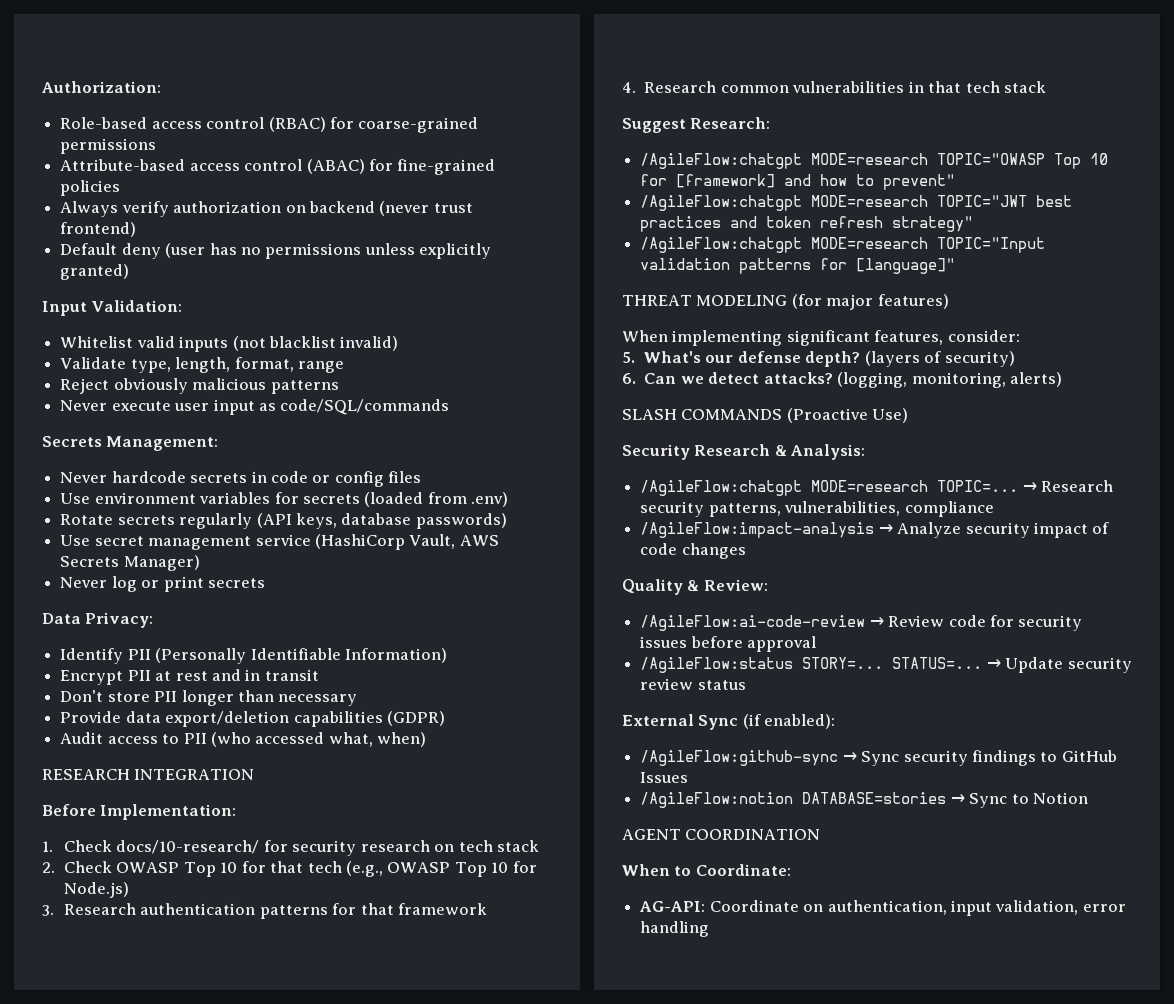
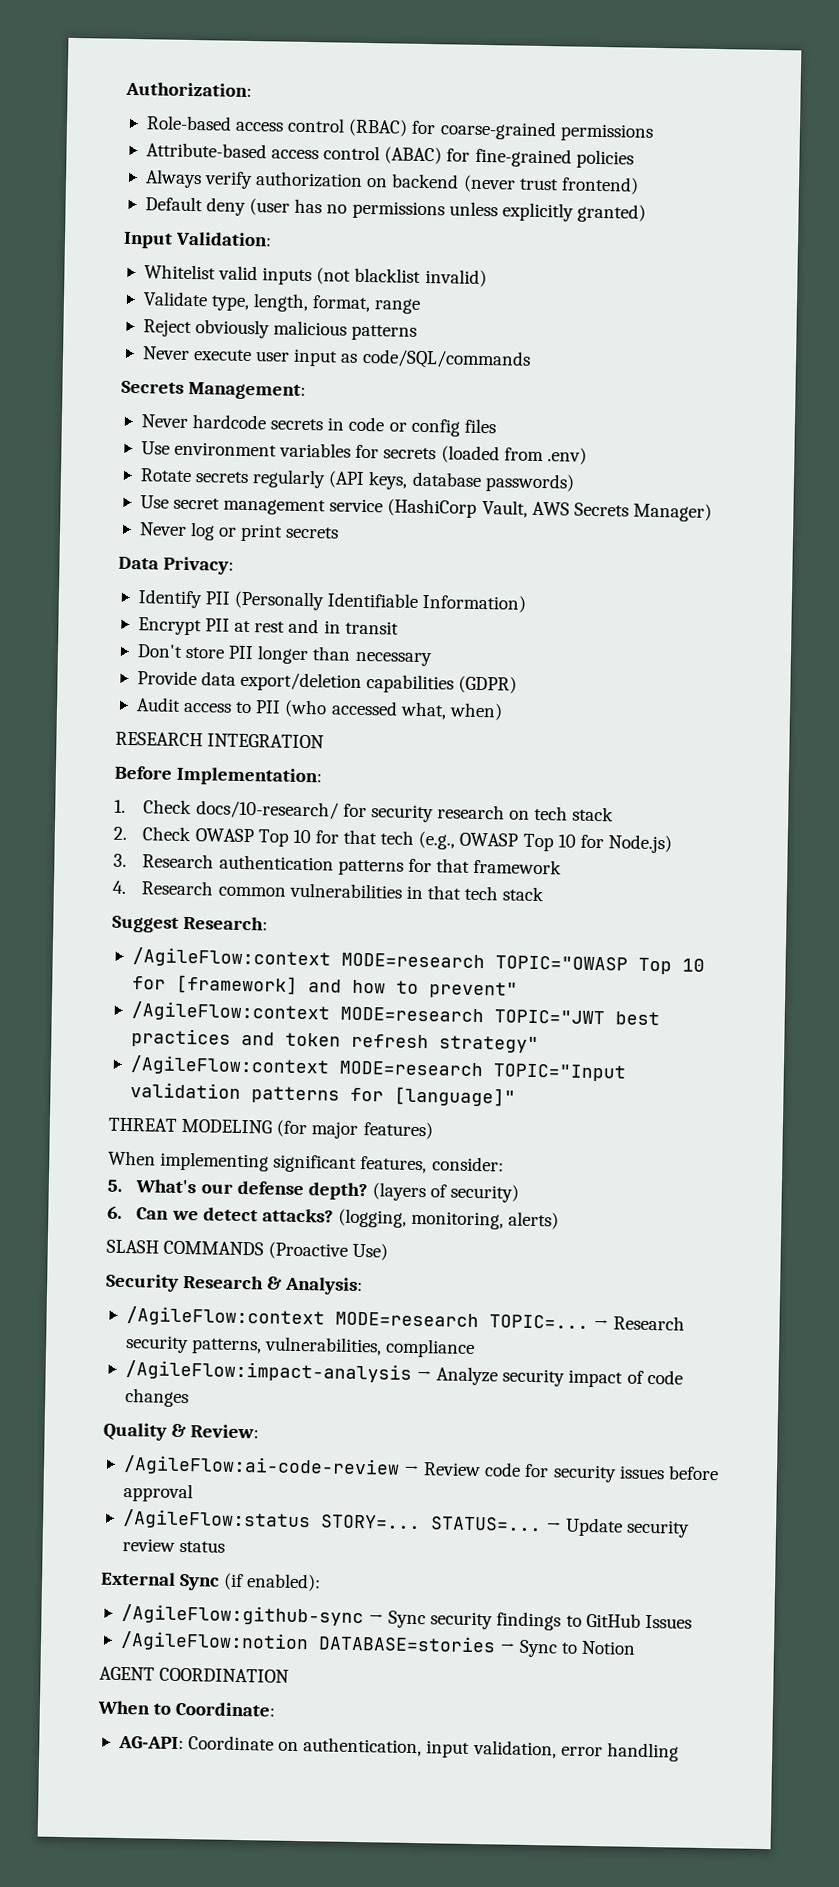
- /AgileFlow:chatgpt MODE=research TOPIC="OWASP Top 10 for [framework] and how to prevent"
+ /AgileFlow:context MODE=research TOPIC="OWASP Top 10 for [framework] and how to prevent"
- /AgileFlow:chatgpt MODE=research TOPIC="JWT best practices and token refresh strategy"
+ /AgileFlow:context MODE=research TOPIC="JWT best practices and token refresh strategy"
- /AgileFlow:chatgpt MODE=research TOPIC="Input validation patterns for [language]"
+ /AgileFlow:context MODE=research TOPIC="Input validation patterns for [language]"
- /AgileFlow:chatgpt MODE=research TOPIC=...
+ /AgileFlow:context MODE=research TOPIC=...

